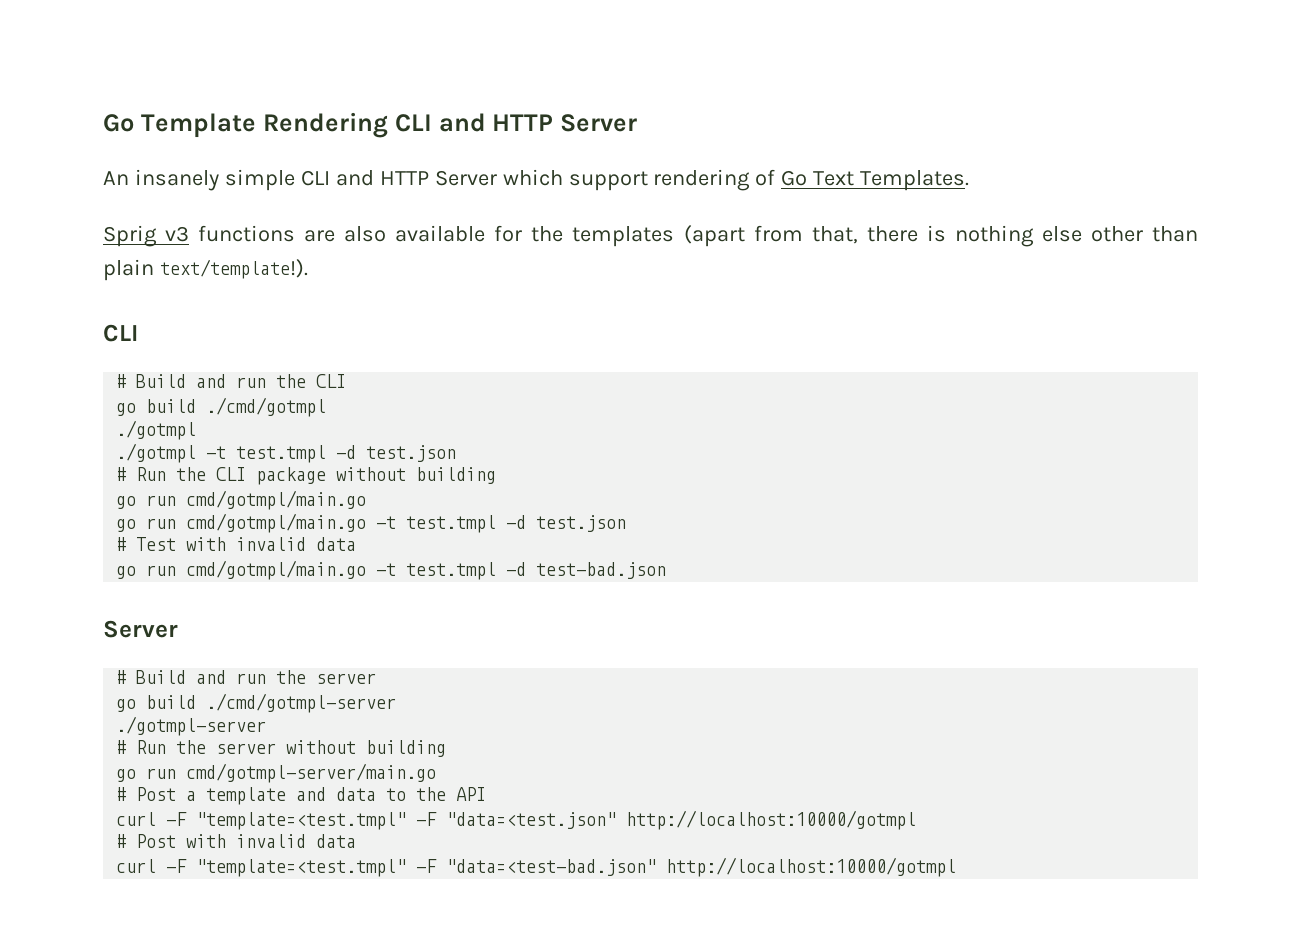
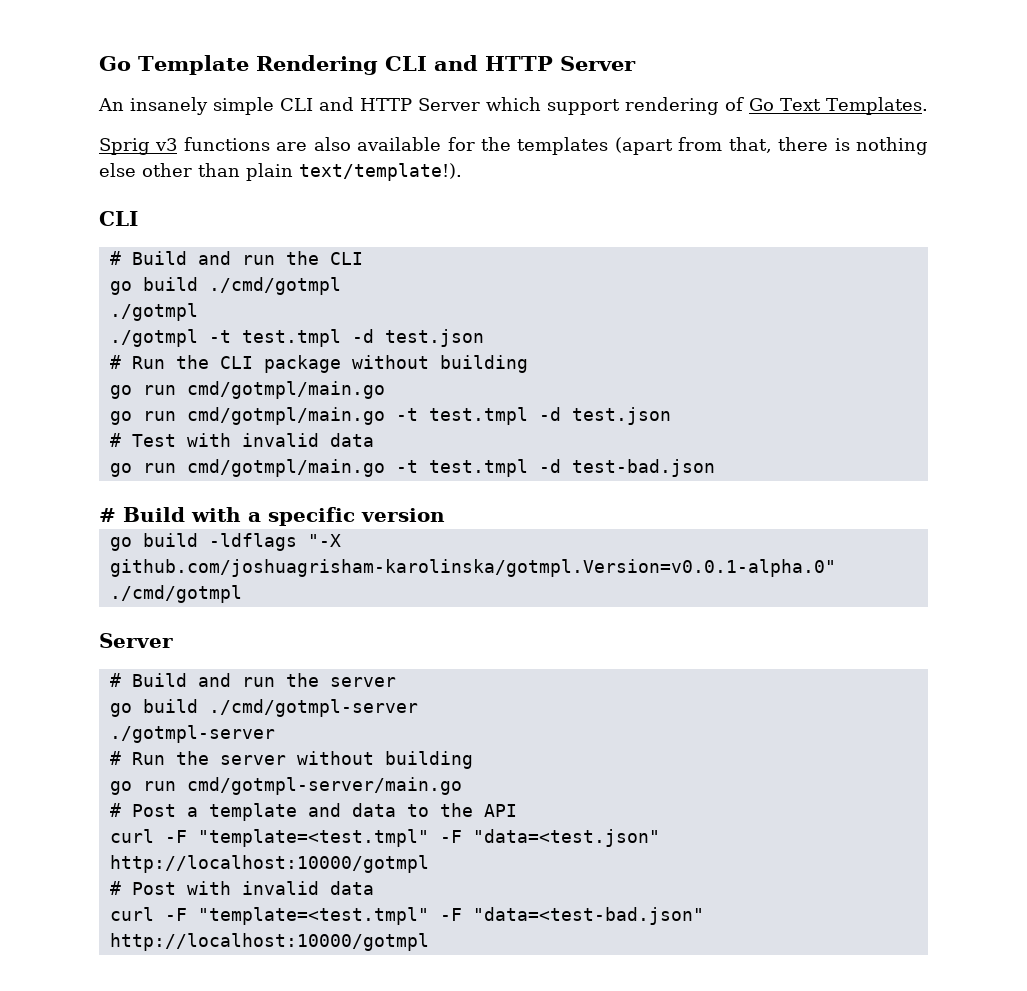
+ # Build with a specific version
+ go build -ldflags "-X github.com/joshuagrisham-karolinska/gotmpl.Version=v0.0.1-alpha.0" ./cmd/gotmpl

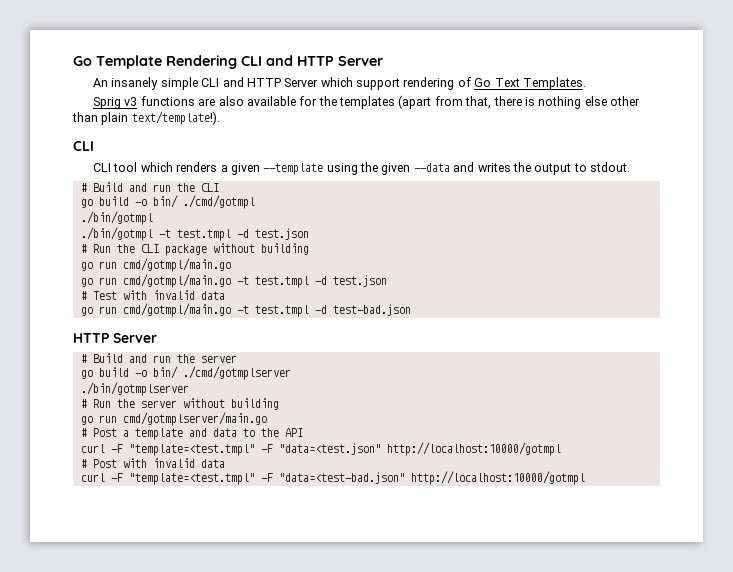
+ CLI tool which renders a given --template using the given --data and writes the output to stdout.
- go build ./cmd/gotmpl
- ./gotmpl
- ./gotmpl -t test.tmpl -d test.json
+ go build -o bin/ ./cmd/gotmpl
+ ./bin/gotmpl
+ ./bin/gotmpl -t test.tmpl -d test.json
  go run cmd/gotmpl/main.go -t test.tmpl -d test-bad.json
- # Build with a specific version
- go build -ldflags "-X github.com/joshuagrisham-karolinska/gotmpl.Version=v0.0.1-alpha.0" ./cmd/gotmpl
- Server
+ HTTP Server
- go build ./cmd/gotmpl-server
- ./gotmpl-server
+ go build -o bin/ ./cmd/gotmplserver
+ ./bin/gotmplserver
- go run cmd/gotmpl-server/main.go
+ go run cmd/gotmplserver/main.go

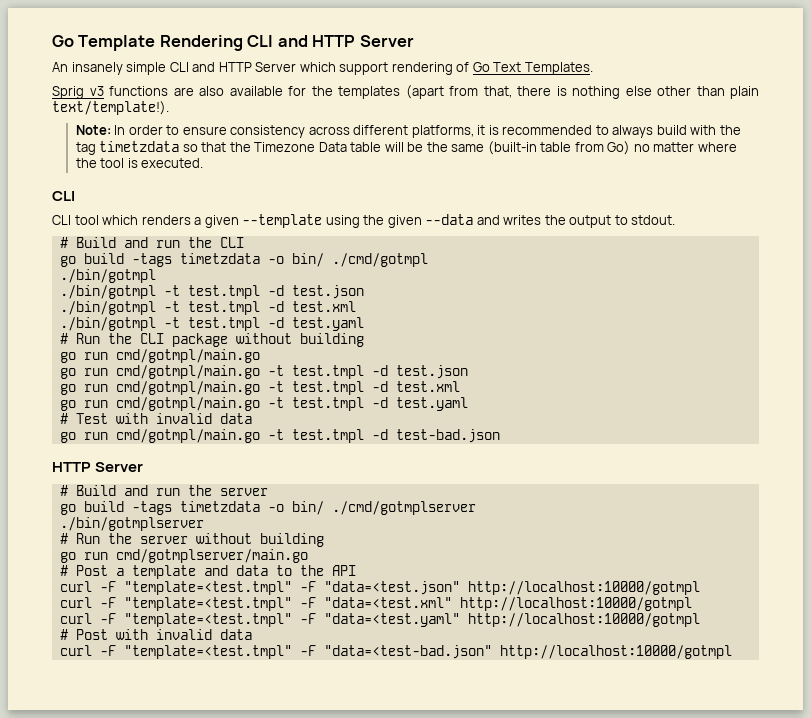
+ Note: In order to ensure consistency across different platforms, it is recommended to always build with the tag timetzdata so that the Timezone Data table will be the same (built-in table from Go) no matter where the tool is executed.
- go build -o bin/ ./cmd/gotmpl
+ go build -tags timetzdata -o bin/ ./cmd/gotmpl
+ ./bin/gotmpl -t test.tmpl -d test.xml
+ ./bin/gotmpl -t test.tmpl -d test.yaml
+ go run cmd/gotmpl/main.go -t test.tmpl -d test.xml
+ go run cmd/gotmpl/main.go -t test.tmpl -d test.yaml
- go build -o bin/ ./cmd/gotmplserver
+ go build -tags timetzdata -o bin/ ./cmd/gotmplserver
+ curl -F "template=<test.tmpl" -F "data=<test.xml" http://localhost:10000/gotmpl
+ curl -F "template=<test.tmpl" -F "data=<test.yaml" http://localhost:10000/gotmpl

